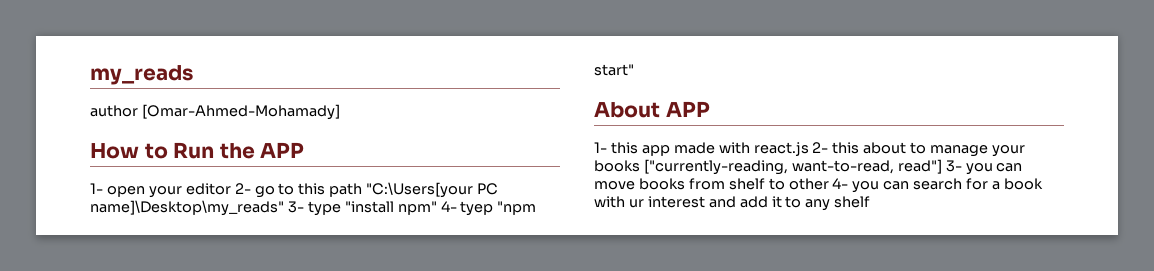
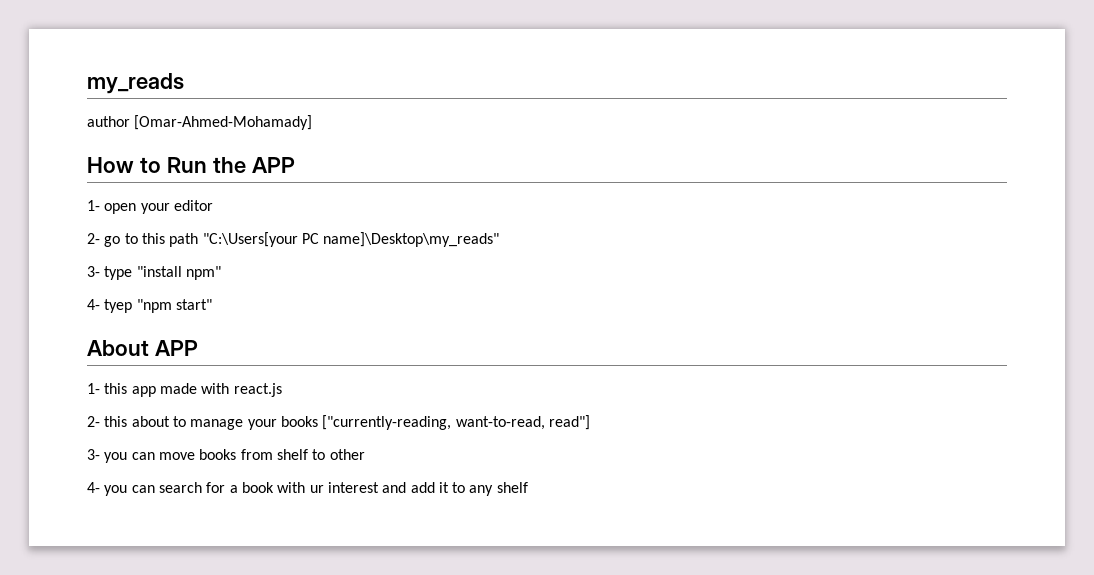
- 1- open your editor 2- go to this path "C:\Users[your PC name]\Desktop\my_reads" 3- type "install npm" 4- tyep "npm start"
+ 1- open your editor
+ 2- go to this path "C:\Users[your PC name]\Desktop\my_reads"
+ 3- type "install npm"
+ 4- tyep "npm start"
- 1- this app made with react.js 2- this about to manage your books ["currently-reading, want-to-read, read"] 3- you can move books from shelf to other 4- you can search for a book with ur interest and add it to any shelf
+ 1- this app made with react.js
+ 2- this about to manage your books ["currently-reading, want-to-read, read"]
+ 3- you can move books from shelf to other
+ 4- you can search for a book with ur interest and add it to any shelf

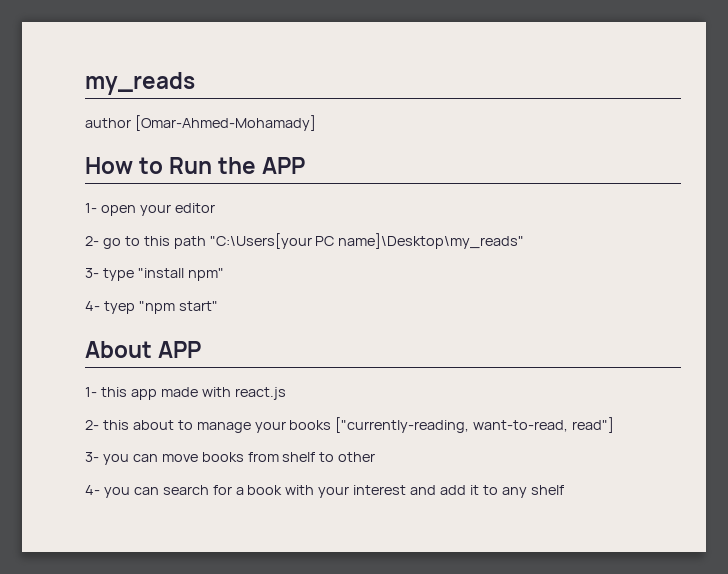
- 4- you can search for a book with ur interest and add it to any shelf
+ 4- you can search for a book with your interest and add it to any shelf

